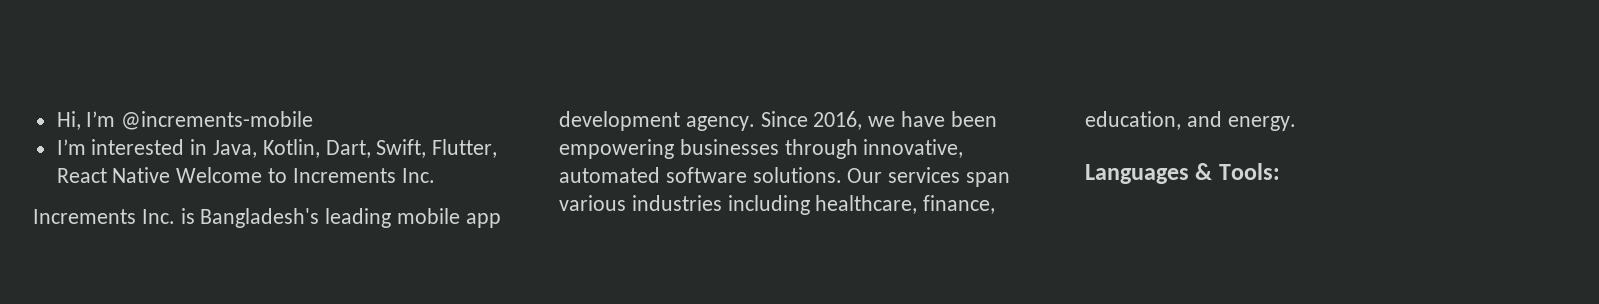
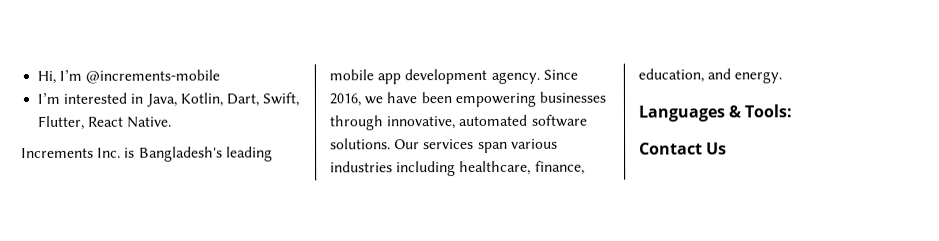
- I’m interested in Java, Kotlin, Dart, Swift, Flutter, React Native Welcome to Increments Inc.
+ I’m interested in Java, Kotlin, Dart, Swift, Flutter, React Native.
+ Contact Us

